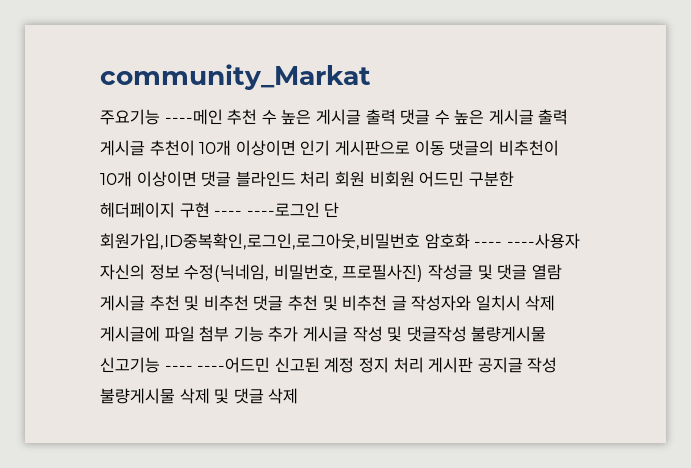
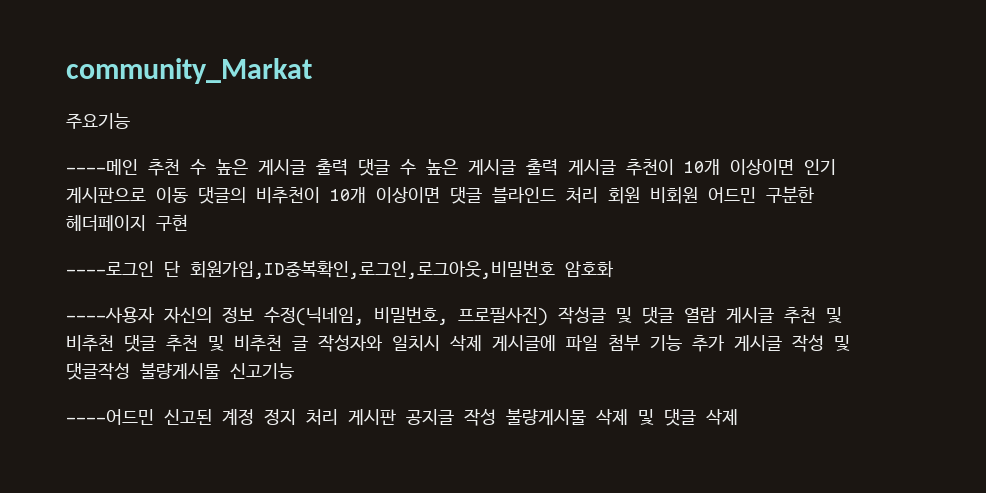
- 주요기능 ----메인 추천 수 높은 게시글 출력 댓글 수 높은 게시글 출력 게시글 추천이 10개 이상이면 인기 게시판으로 이동 댓글의 비추천이 10개 이상이면 댓글 블라인드 처리 회원 비회원 어드민 구분한 헤더페이지 구현 ---- ----로그인 단 회원가입,ID중복확인,로그인,로그아웃,비밀번호 암호화 ---- ----사용자 자신의 정보 수정(닉네임, 비밀번호, 프로필사진) 작성글 및 댓글 열람 게시글 추천 및 비추천 댓글 추천 및 비추천 글 작성자와 일치시 삭제 게시글에 파일 첨부 기능 추가 게시글 작성 및 댓글작성 불량게시물 신고기능 ---- ----어드민 신고된 계정 정지 처리 게시판 공지글 작성 불량게시물 삭제 및 댓글 삭제
+ 주요기능
+ ----메인 추천 수 높은 게시글 출력 댓글 수 높은 게시글 출력 게시글 추천이 10개 이상이면 인기 게시판으로 이동 댓글의 비추천이 10개 이상이면 댓글 블라인드 처리 회원 비회원 어드민 구분한 헤더페이지 구현
+ ----로그인 단 회원가입,ID중복확인,로그인,로그아웃,비밀번호 암호화
+ ----사용자 자신의 정보 수정(닉네임, 비밀번호, 프로필사진) 작성글 및 댓글 열람 게시글 추천 및 비추천 댓글 추천 및 비추천 글 작성자와 일치시 삭제 게시글에 파일 첨부 기능 추가 게시글 작성 및 댓글작성 불량게시물 신고기능
+ ----어드민 신고된 계정 정지 처리 게시판 공지글 작성 불량게시물 삭제 및 댓글 삭제

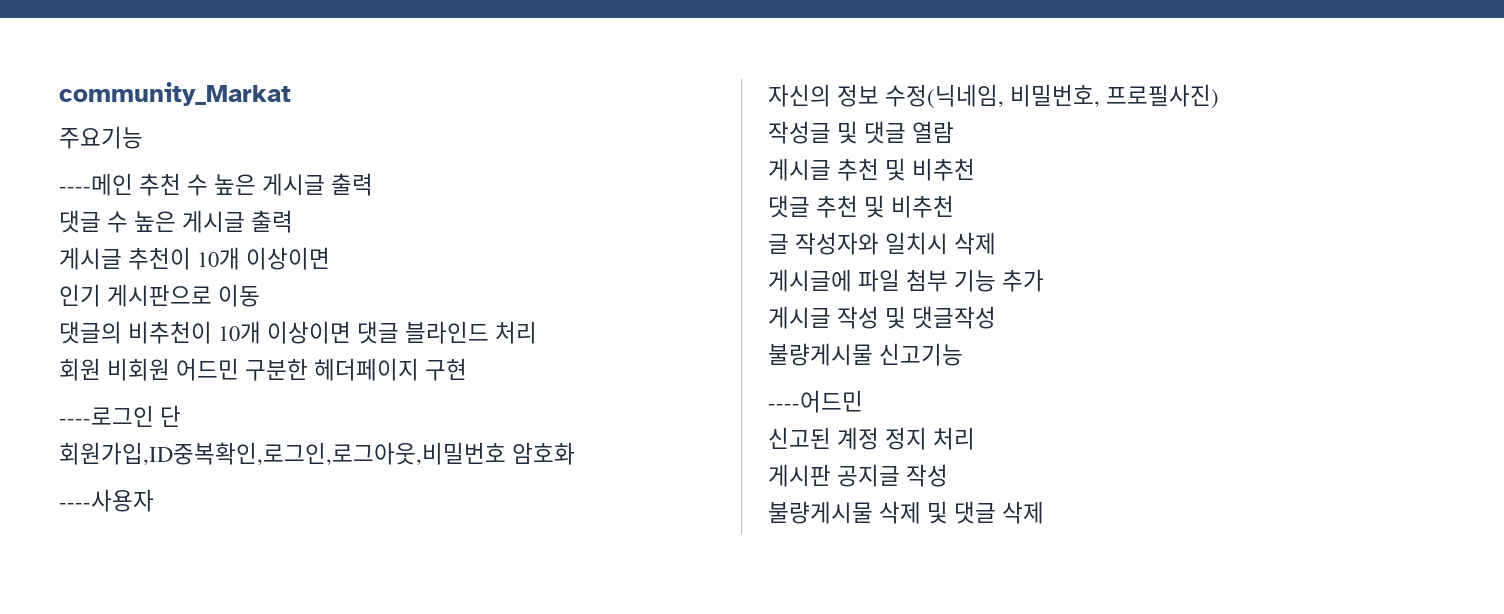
- ----메인 추천 수 높은 게시글 출력 댓글 수 높은 게시글 출력 게시글 추천이 10개 이상이면 인기 게시판으로 이동 댓글의 비추천이 10개 이상이면 댓글 블라인드 처리 회원 비회원 어드민 구분한 헤더페이지 구현
+ ----메인 추천 수 높은 게시글 출력
+ 댓글 수 높은 게시글 출력
+ 게시글 추천이 10개 이상이면
+ 인기 게시판으로 이동
+ 댓글의 비추천이 10개 이상이면 댓글 블라인드 처리
+ 회원 비회원 어드민 구분한 헤더페이지 구현
- ----로그인 단 회원가입,ID중복확인,로그인,로그아웃,비밀번호 암호화
+ ----로그인 단
+ 회원가입,ID중복확인,로그인,로그아웃,비밀번호 암호화
- ----사용자 자신의 정보 수정(닉네임, 비밀번호, 프로필사진) 작성글 및 댓글 열람 게시글 추천 및 비추천 댓글 추천 및 비추천 글 작성자와 일치시 삭제 게시글에 파일 첨부 기능 추가 게시글 작성 및 댓글작성 불량게시물 신고기능
+ ----사용자
+ 자신의 정보 수정(닉네임, 비밀번호, 프로필사진)
+ 작성글 및 댓글 열람
+ 게시글 추천 및 비추천
+ 댓글 추천 및 비추천
+ 글 작성자와 일치시 삭제
+ 게시글에 파일 첨부 기능 추가
+ 게시글 작성 및 댓글작성
+ 불량게시물 신고기능
- ----어드민 신고된 계정 정지 처리 게시판 공지글 작성 불량게시물 삭제 및 댓글 삭제
+ ----어드민
+ 신고된 계정 정지 처리
+ 게시판 공지글 작성
+ 불량게시물 삭제 및 댓글 삭제

